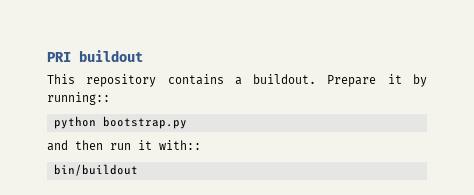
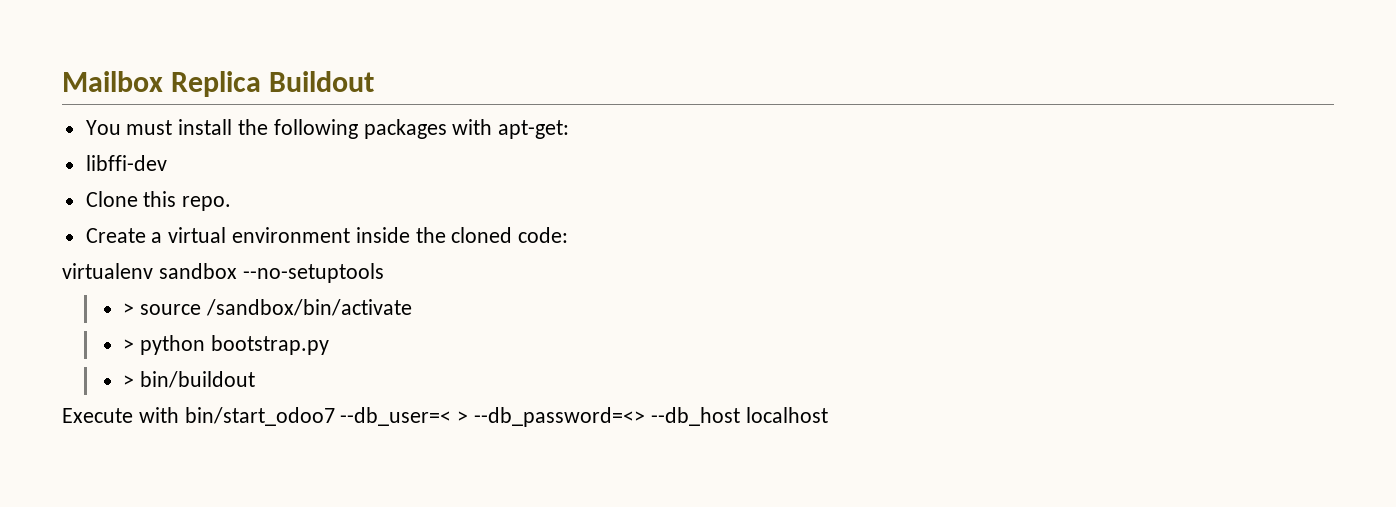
- PRI buildout
- This repository contains a buildout. Prepare it by running::
- python bootstrap.py
- and then run it with::
- bin/buildout
+ Mailbox Replica Buildout
+ You must install the following packages with apt-get:
+ libffi-dev
+ Clone this repo.
+ Create a virtual environment inside the cloned code:
+ virtualenv sandbox --no-setuptools
+ > source /sandbox/bin/activate
+ > python bootstrap.py
+ > bin/buildout
+ Execute with bin/start_odoo7 --db_user=< > --db_password=<> --db_host localhost

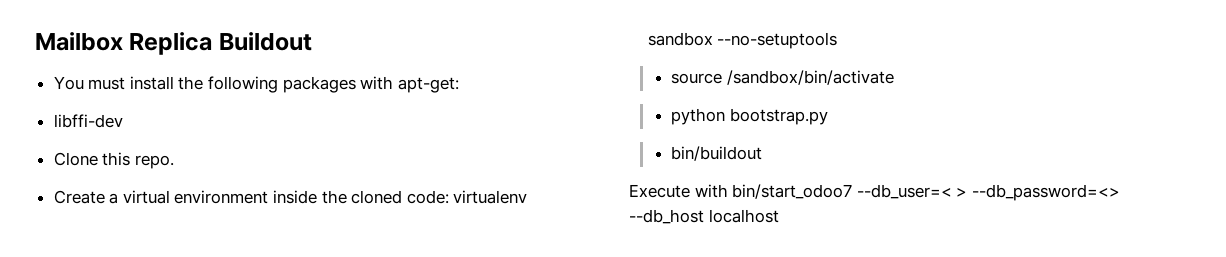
- Create a virtual environment inside the cloned code:
- virtualenv sandbox --no-setuptools
+ Create a virtual environment inside the cloned code: virtualenv sandbox --no-setuptools
- > source /sandbox/bin/activate
+ source /sandbox/bin/activate
- > python bootstrap.py
+ python bootstrap.py
- > bin/buildout
+ bin/buildout

